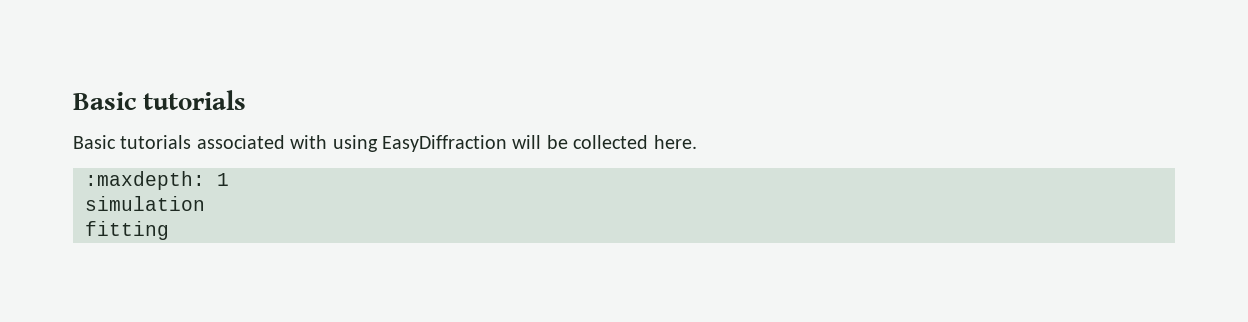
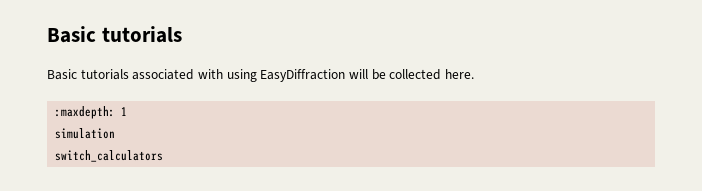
- fitting
+ switch_calculators

